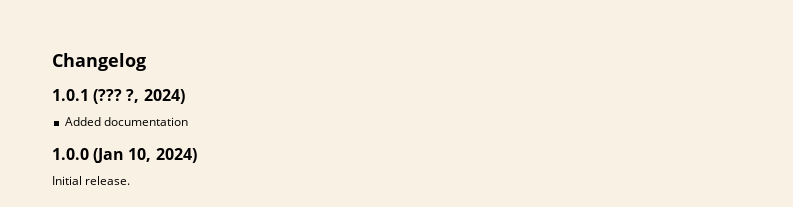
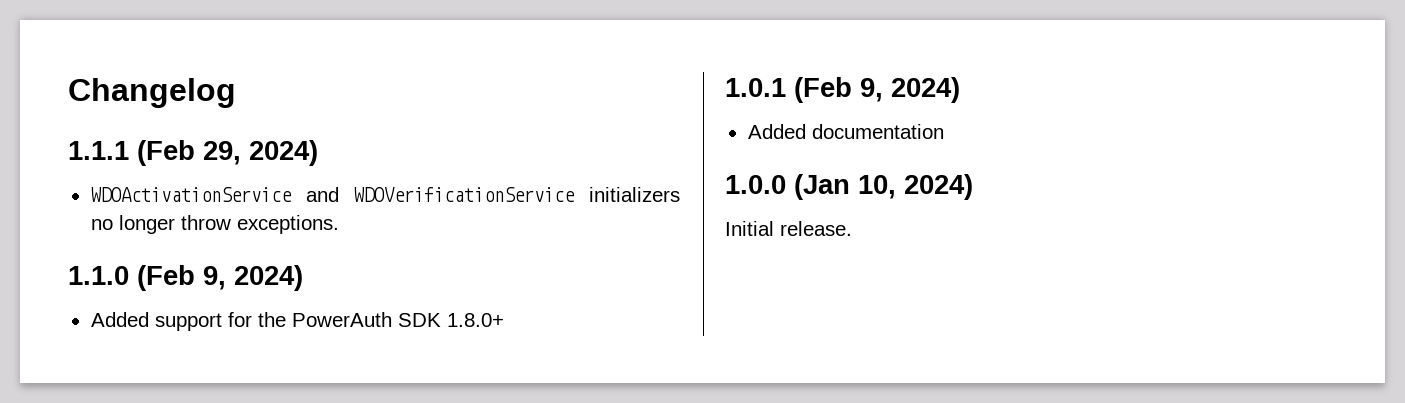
+ 1.1.1 (Feb 29, 2024)
+ WDOActivationService and WDOVerificationService initializers no longer throw exceptions.
+ 1.1.0 (Feb 9, 2024)
+ Added support for the PowerAuth SDK 1.8.0+
- 1.0.1 (??? ?, 2024)
+ 1.0.1 (Feb 9, 2024)

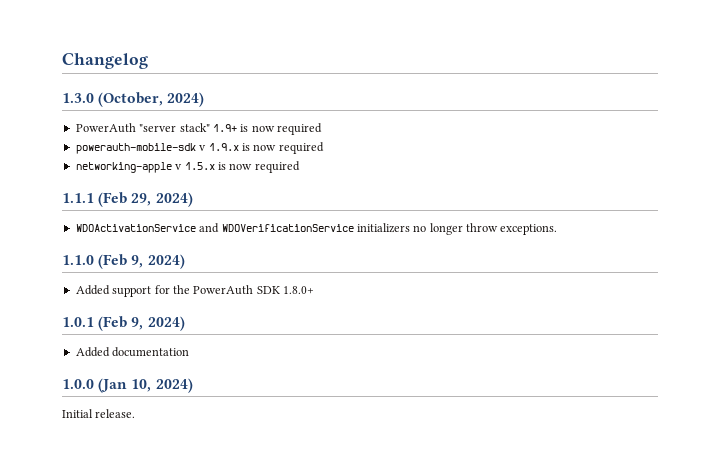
+ 1.3.0 (October, 2024)
+ PowerAuth "server stack" 1.9+ is now required
+ powerauth-mobile-sdk v 1.9.x is now required
+ networking-apple v 1.5.x is now required

